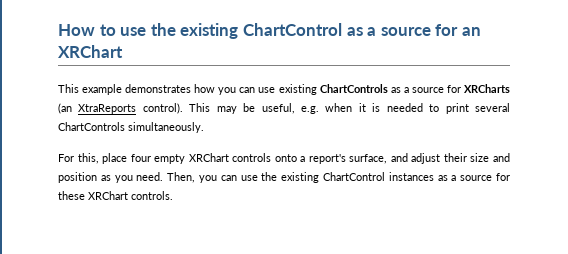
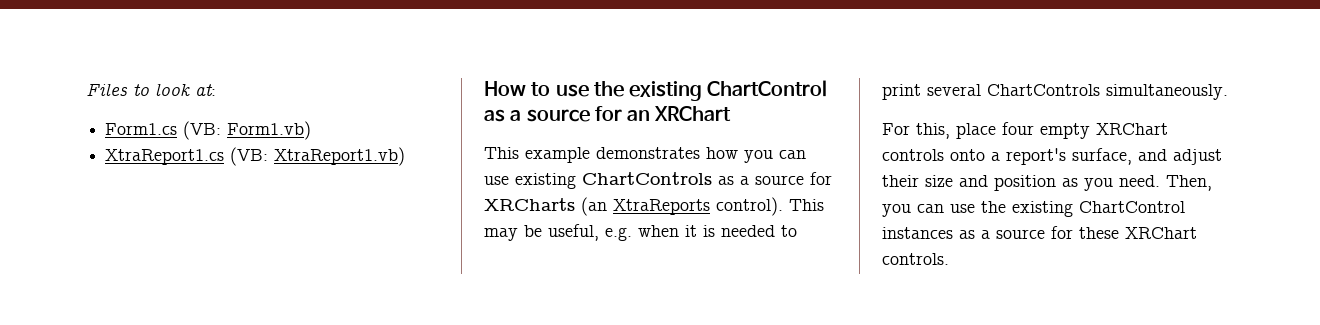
+ Files to look at:
+ Form1.cs (VB: Form1.vb)
+ XtraReport1.cs (VB: XtraReport1.vb)

